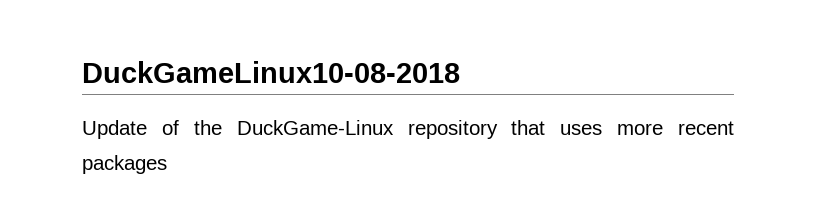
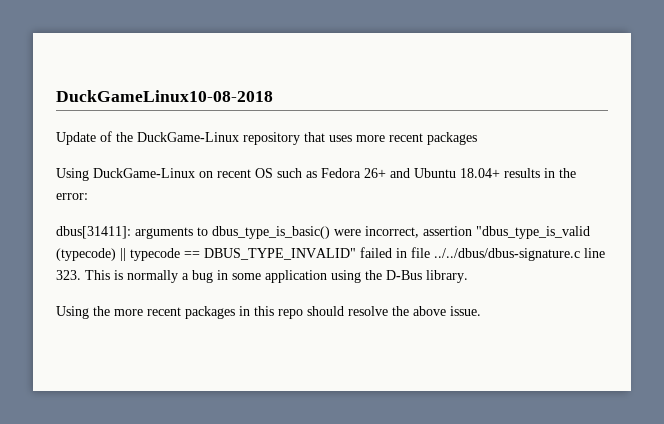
+ Using DuckGame-Linux on recent OS such as Fedora 26+ and Ubuntu 18.04+ results in the error:
+ dbus[31411]: arguments to dbus_type_is_basic() were incorrect, assertion "dbus_type_is_valid (typecode) || typecode == DBUS_TYPE_INVALID" failed in file ../../dbus/dbus-signature.c line 323. This is normally a bug in some application using the D-Bus library.
+ Using the more recent packages in this repo should resolve the above issue.

